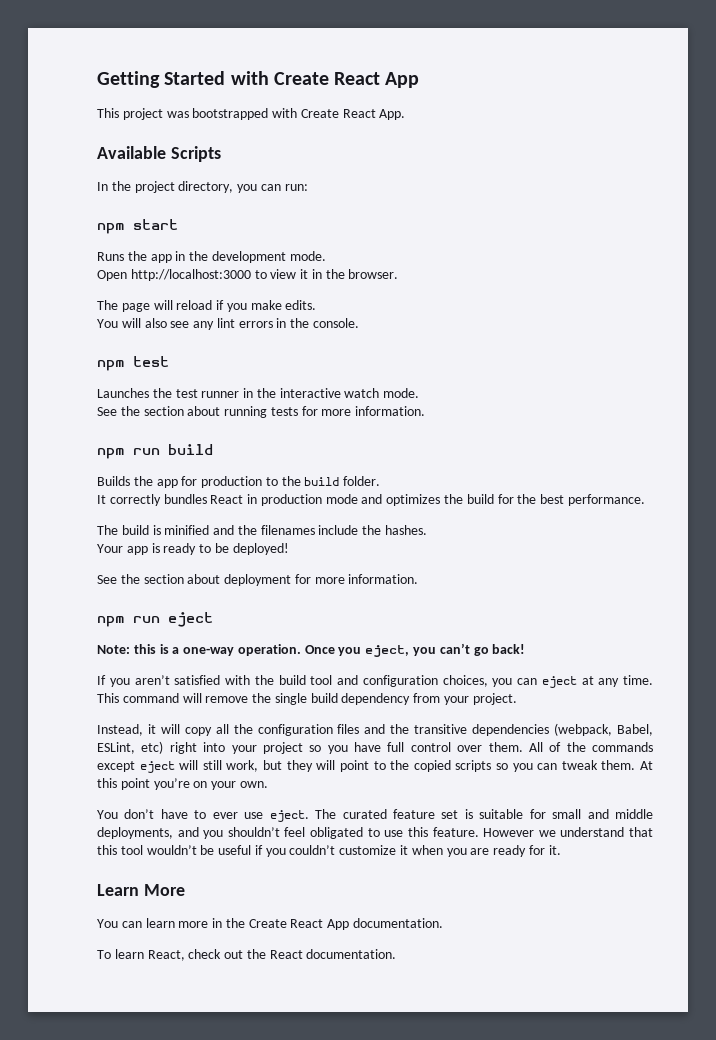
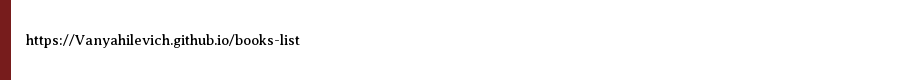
- Getting Started with Create React App
- This project was bootstrapped with Create React App.
- Available Scripts
- In the project directory, you can run:
- npm start
- Runs the app in the development mode.
- Open http://localhost:3000 to view it in the browser.
- The page will reload if you make edits.
- You will also see any lint errors in the console.
- npm test
- Launches the test runner in the interactive watch mode.
- See the section about running tests for more information.
- npm run build
- Builds the app for production to the build folder.
- It correctly bundles React in production mode and optimizes the build for the best performance.
- The build is minified and the filenames include the hashes.
- Your app is ready to be deployed!
- See the section about deployment for more information.
- npm run eject
- Note: this is a one-way operation. Once you eject, you can’t go back!
- If you aren’t satisfied with the build tool and configuration choices, you can eject at any time. This command will remove the single build dependency from your project.
- Instead, it will copy all the configuration files and the transitive dependencies (webpack, Babel, ESLint, etc) right into your project so you have full control over them. All of the commands except eject will still work, but they will point to the copied scripts so you can tweak them. At this point you’re on your own.
- You don’t have to ever use eject. The curated feature set is suitable for small and middle deployments, and you shouldn’t feel obligated to use this feature. However we understand that this tool wouldn’t be useful if you couldn’t customize it when you are ready for it.
- Learn More
- You can learn more in the Create React App documentation.
- To learn React, check out the React documentation.
+ https://Vanyahilevich.github.io/books-list

